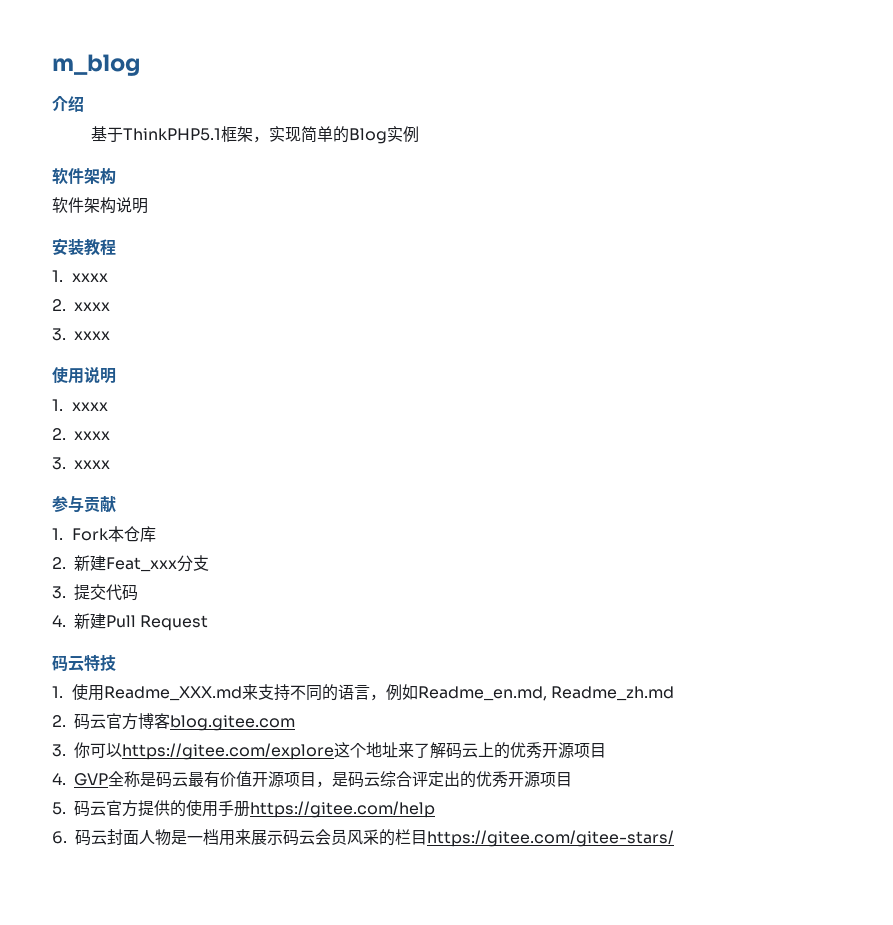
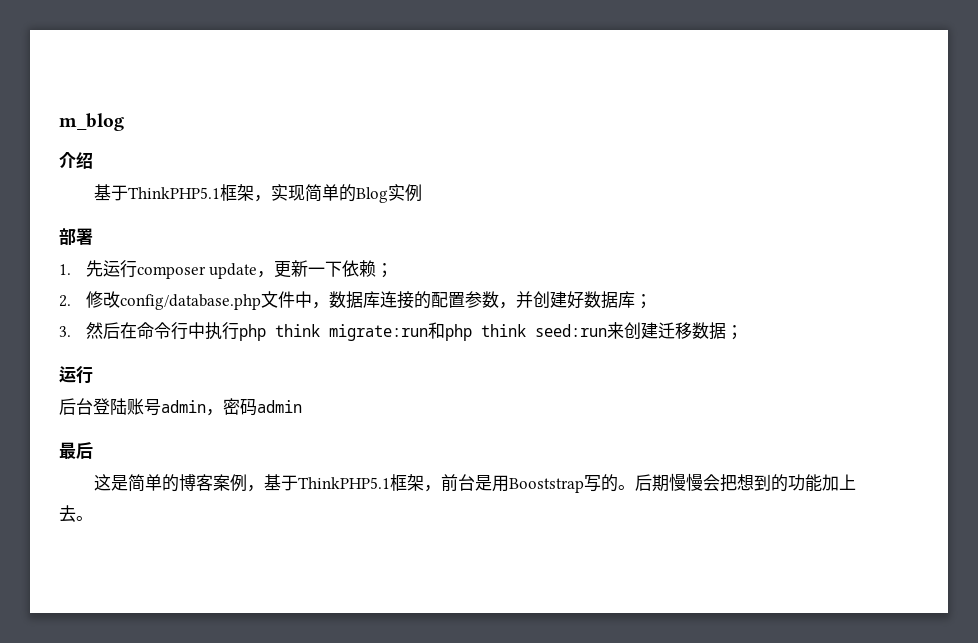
  基于ThinkPHP5.1框架，实现简单的Blog实例
- 软件架构
- 软件架构说明
- 安装教程
- 1. xxxx
- 2. xxxx
- 3. xxxx
- 使用说明
- 1. xxxx
- 2. xxxx
- 3. xxxx
- 参与贡献
- 1. Fork本仓库
- 2.新建Feat_xxx分支
- 3.提交代码
- 4.新建Pull Request
- 码云特技
- 1.使用Readme_XXX.md来支持不同的语言，例如Readme_en.md, Readme_zh.md
- 2.码云官方博客blog.gitee.com
- 3.你可以https://gitee.com/explore这个地址来了解码云上的优秀开源项目
- 4. GVP全称是码云最有价值开源项目，是码云综合评定出的优秀开源项目
- 5.码云官方提供的使用手册https://gitee.com/help
- 6.码云封面人物是一档用来展示码云会员风采的栏目https://gitee.com/gitee-stars/
+ 部署
+ 1.先运行composer update，更新一下依赖；
+ 2.修改config/database.php文件中，数据库连接的配置参数，并创建好数据库；
+ 3.然后在命令行中执行php think migrate:run和php think seed:run来创建迁移数据；
+ 运行
+ 后台登陆账号admin，密码admin
+ 最后
+ 这是简单的博客案例，基于ThinkPHP5.1框架，前台是用Booststrap写的。后期慢慢会把想到的功能加上去。

